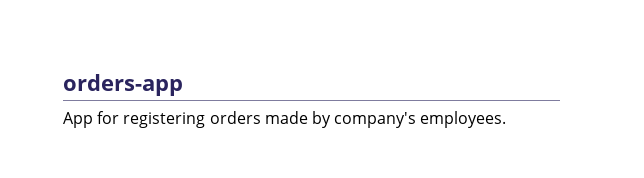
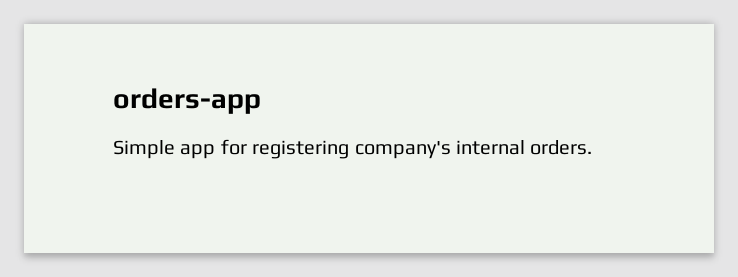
- App for registering orders made by company's employees.
+ Simple app for registering company's internal orders.

